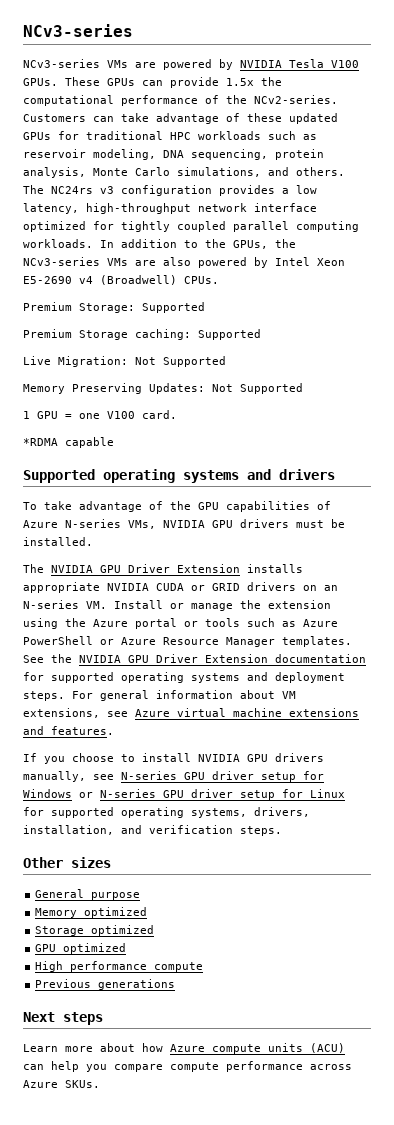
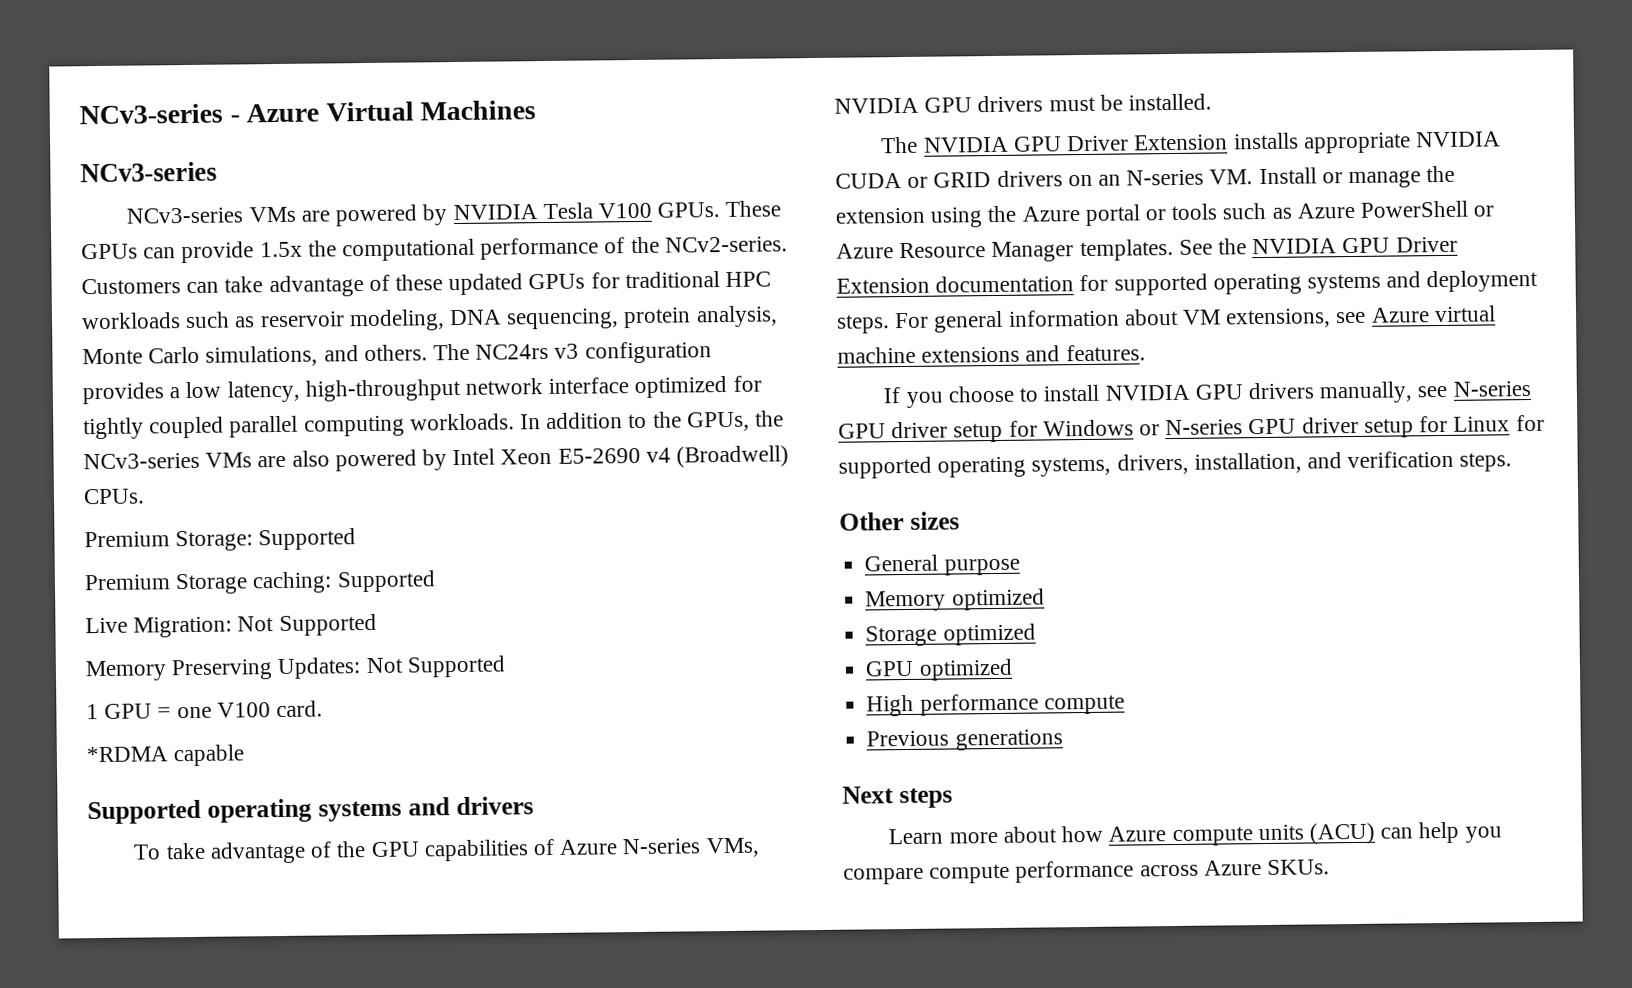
+ NCv3-series - Azure Virtual Machines

